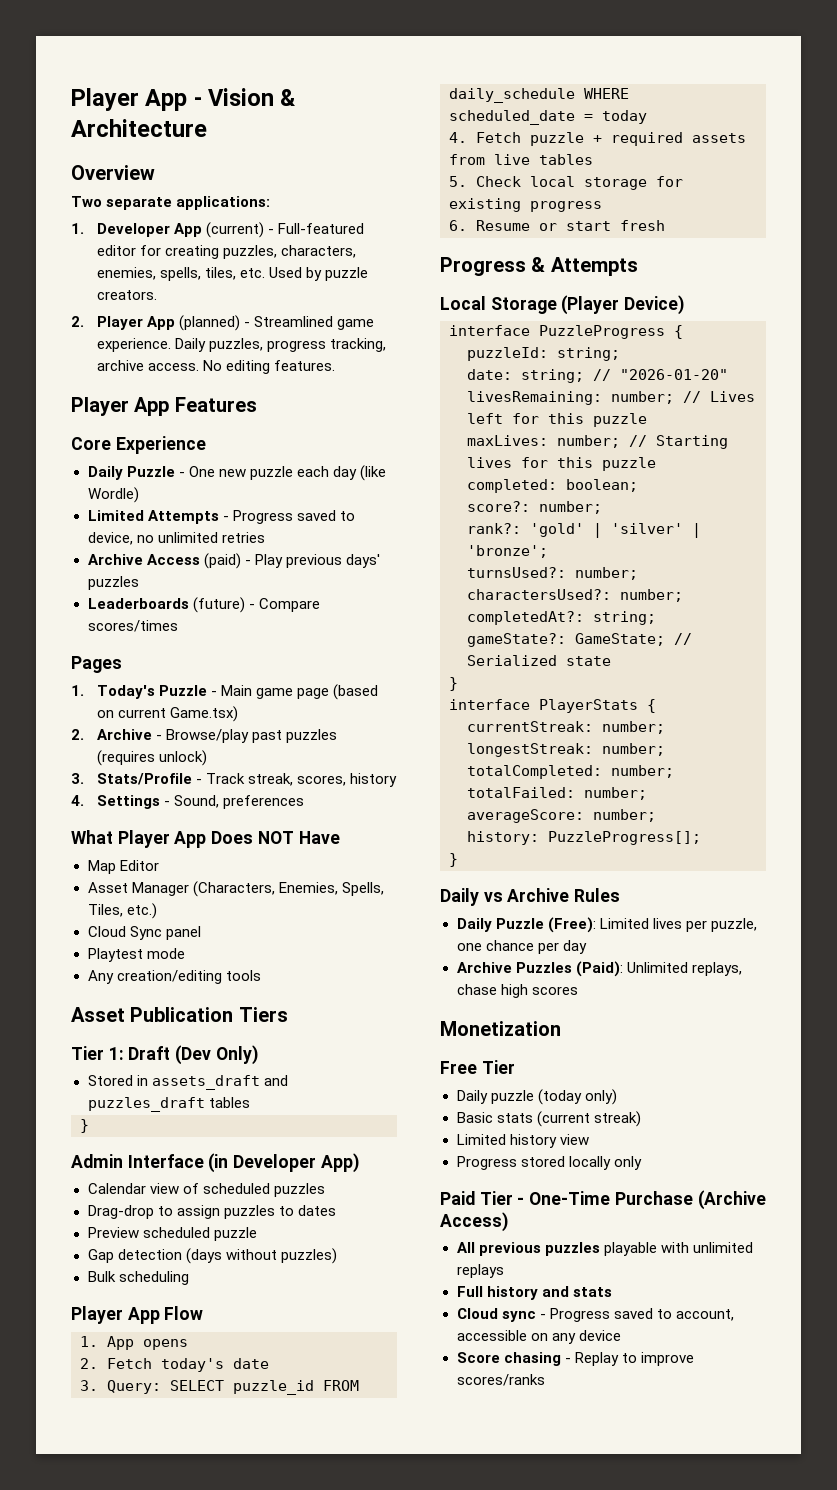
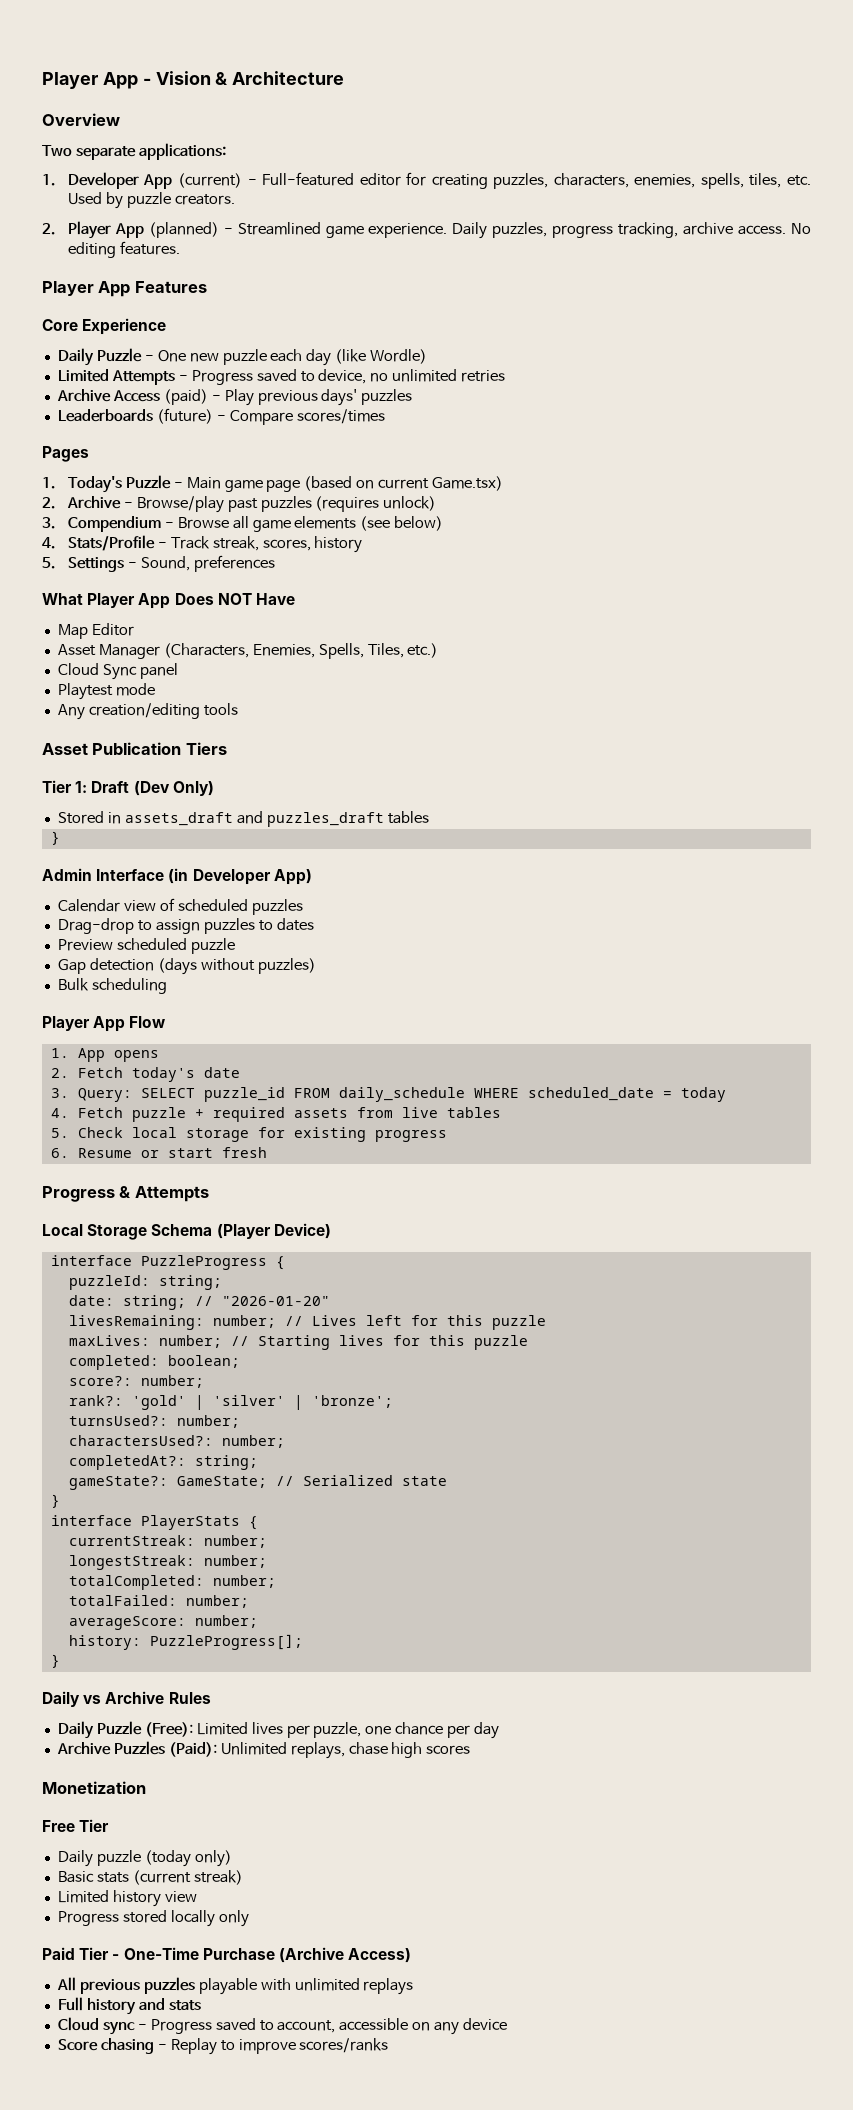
- 3. Stats/Profile - Track streak, scores, history
+ 3. Compendium - Browse all game elements (see below)
+ 4. Stats/Profile - Track streak, scores, history
- 4. Settings - Sound, preferences
+ 5. Settings - Sound, preferences
- Local Storage (Player Device)
+ Local Storage Schema (Player Device)

